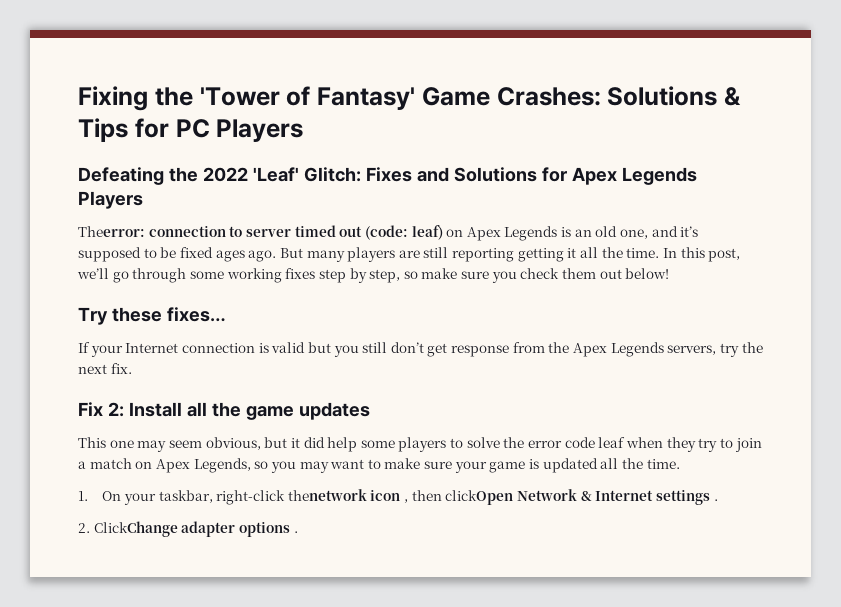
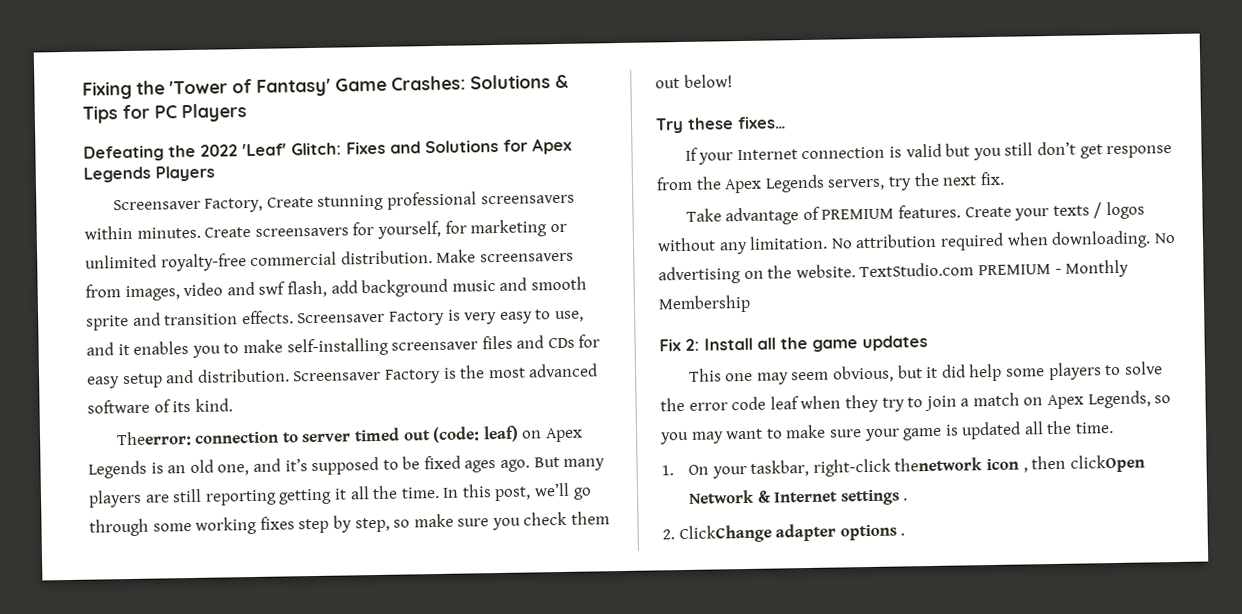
+ Screensaver Factory, Create stunning professional screensavers within minutes. Create screensavers for yourself, for marketing or unlimited royalty-free commercial distribution. Make screensavers from images, video and swf flash, add background music and smooth sprite and transition effects. Screensaver Factory is very easy to use, and it enables you to make self-installing screensaver files and CDs for easy setup and distribution. Screensaver Factory is the most advanced software of its kind.
+ Take advantage of PREMIUM features. Create your texts / logos without any limitation. No attribution required when downloading. No advertising on the website. TextStudio.com PREMIUM - Monthly Membership

